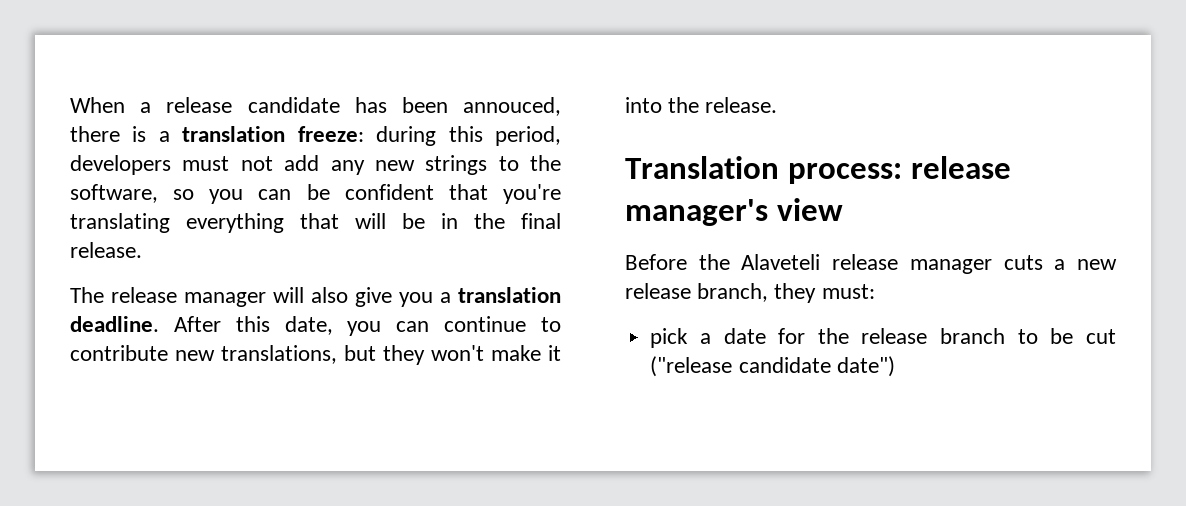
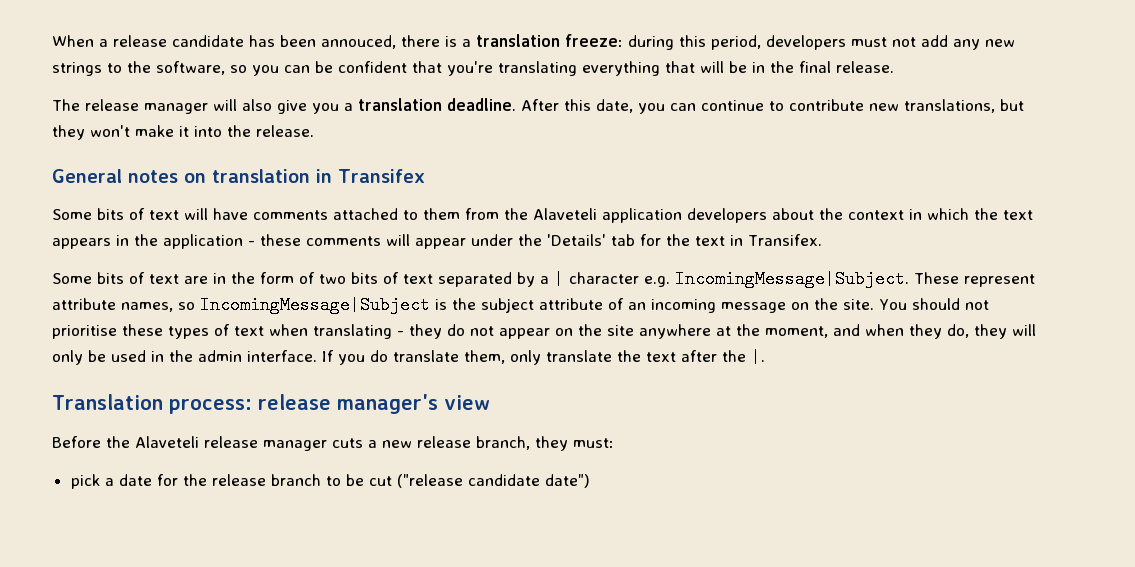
+ General notes on translation in Transifex
+ Some bits of text will have comments attached to them from the Alaveteli application developers about the context in which the text appears in the application - these comments will appear under the 'Details' tab for the text in Transifex.
+ Some bits of text are in the form of two bits of text separated by a | character e.g. IncomingMessage|Subject. These represent attribute names, so IncomingMessage|Subject is the subject attribute of an incoming message on the site. You should not prioritise these types of text when translating - they do not appear on the site anywhere at the moment, and when they do, they will only be used in the admin interface. If you do translate them, only translate the text after the |.

